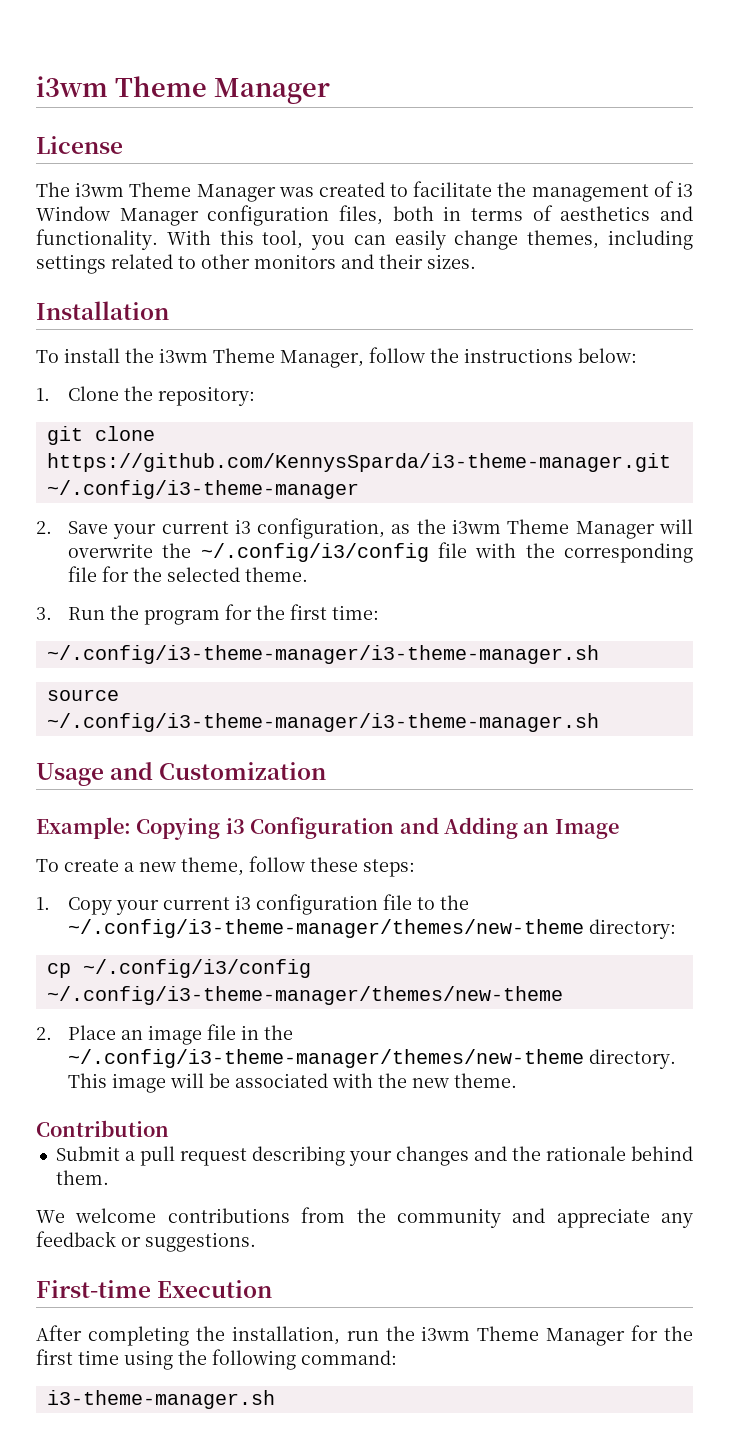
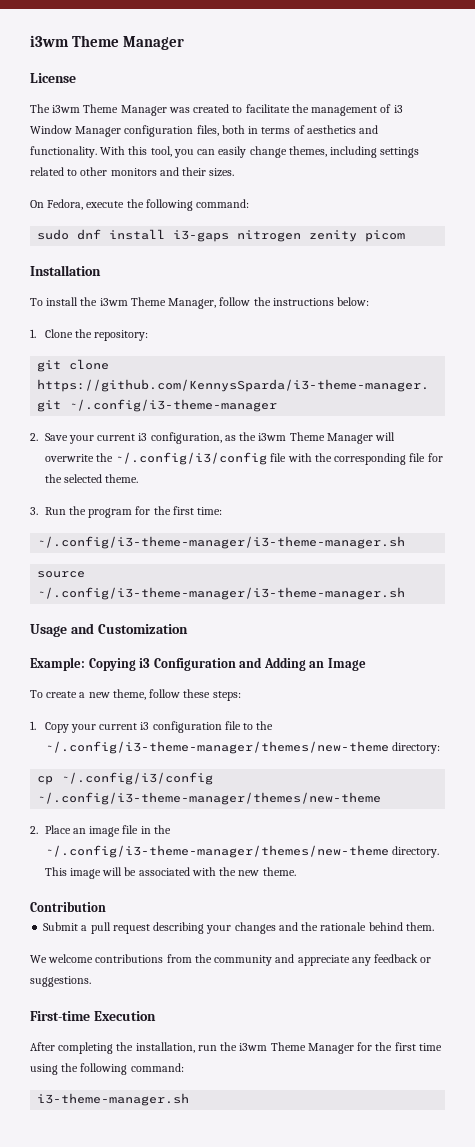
+ On Fedora, execute the following command:
+ sudo dnf install i3-gaps nitrogen zenity picom

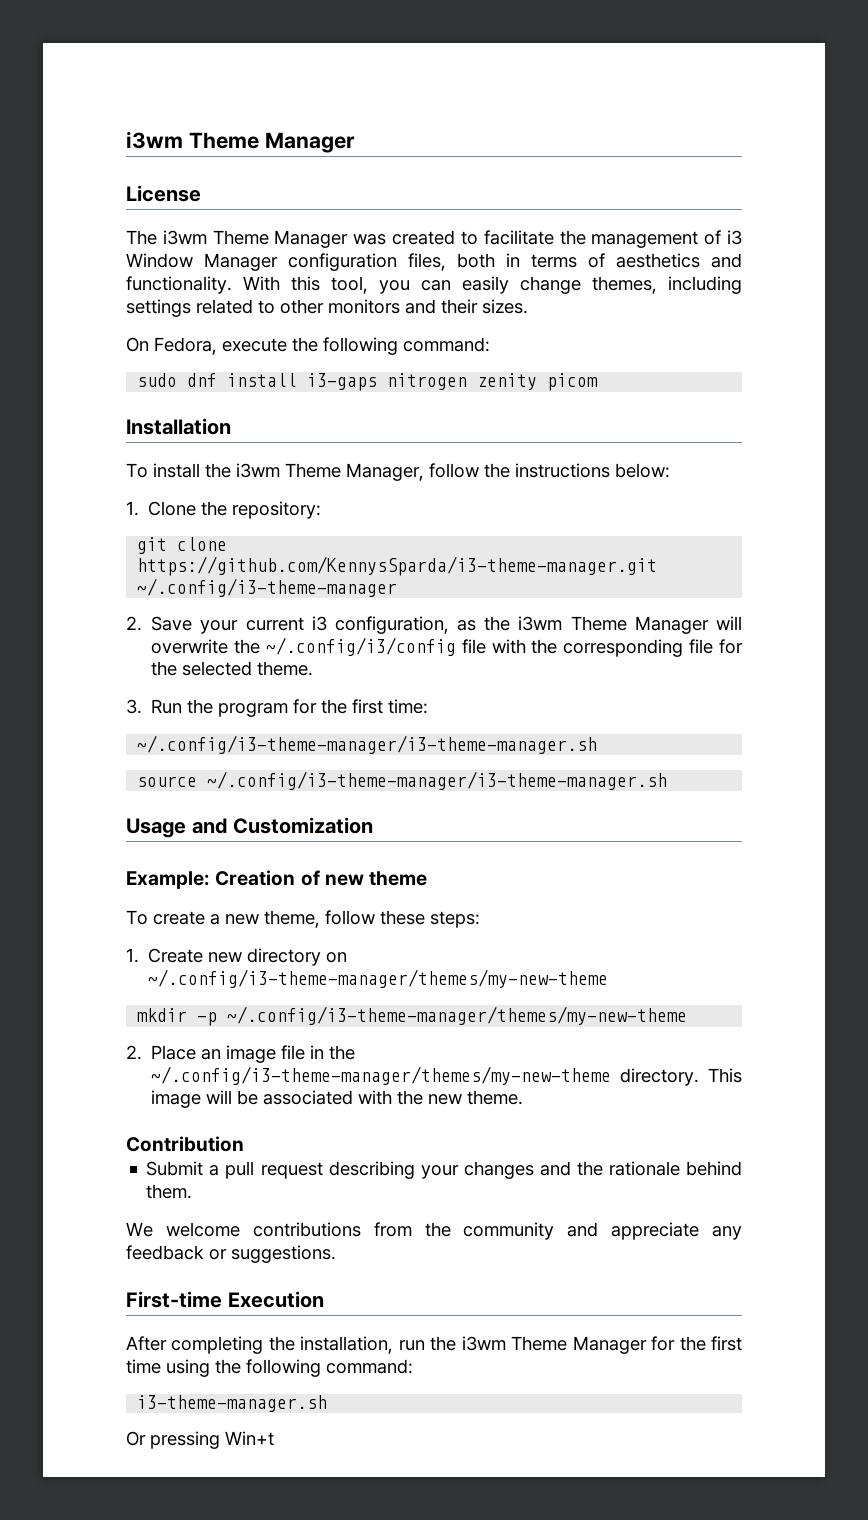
- Example: Copying i3 Configuration and Adding an Image
+ Example: Creation of new theme
- 1. Copy your current i3 configuration file to the ~/.config/i3-theme-manager/themes/new-theme directory:
- cp ~/.config/i3/config ~/.config/i3-theme-manager/themes/new-theme
+ 1. Create new directory on ~/.config/i3-theme-manager/themes/my-new-theme
+ mkdir -p ~/.config/i3-theme-manager/themes/my-new-theme
- 2. Place an image file in the ~/.config/i3-theme-manager/themes/new-theme directory.
+ 2. Place an image file in the ~/.config/i3-theme-manager/themes/my-new-theme directory.
+ Or pressing Win+t

